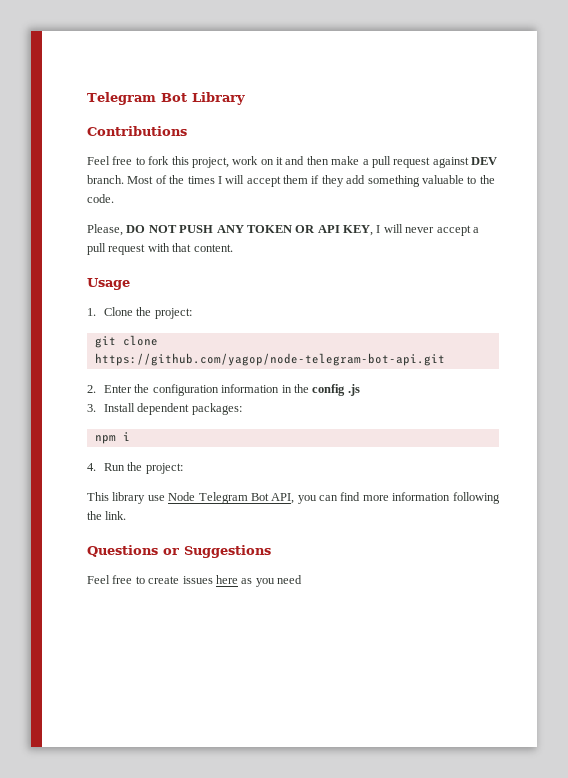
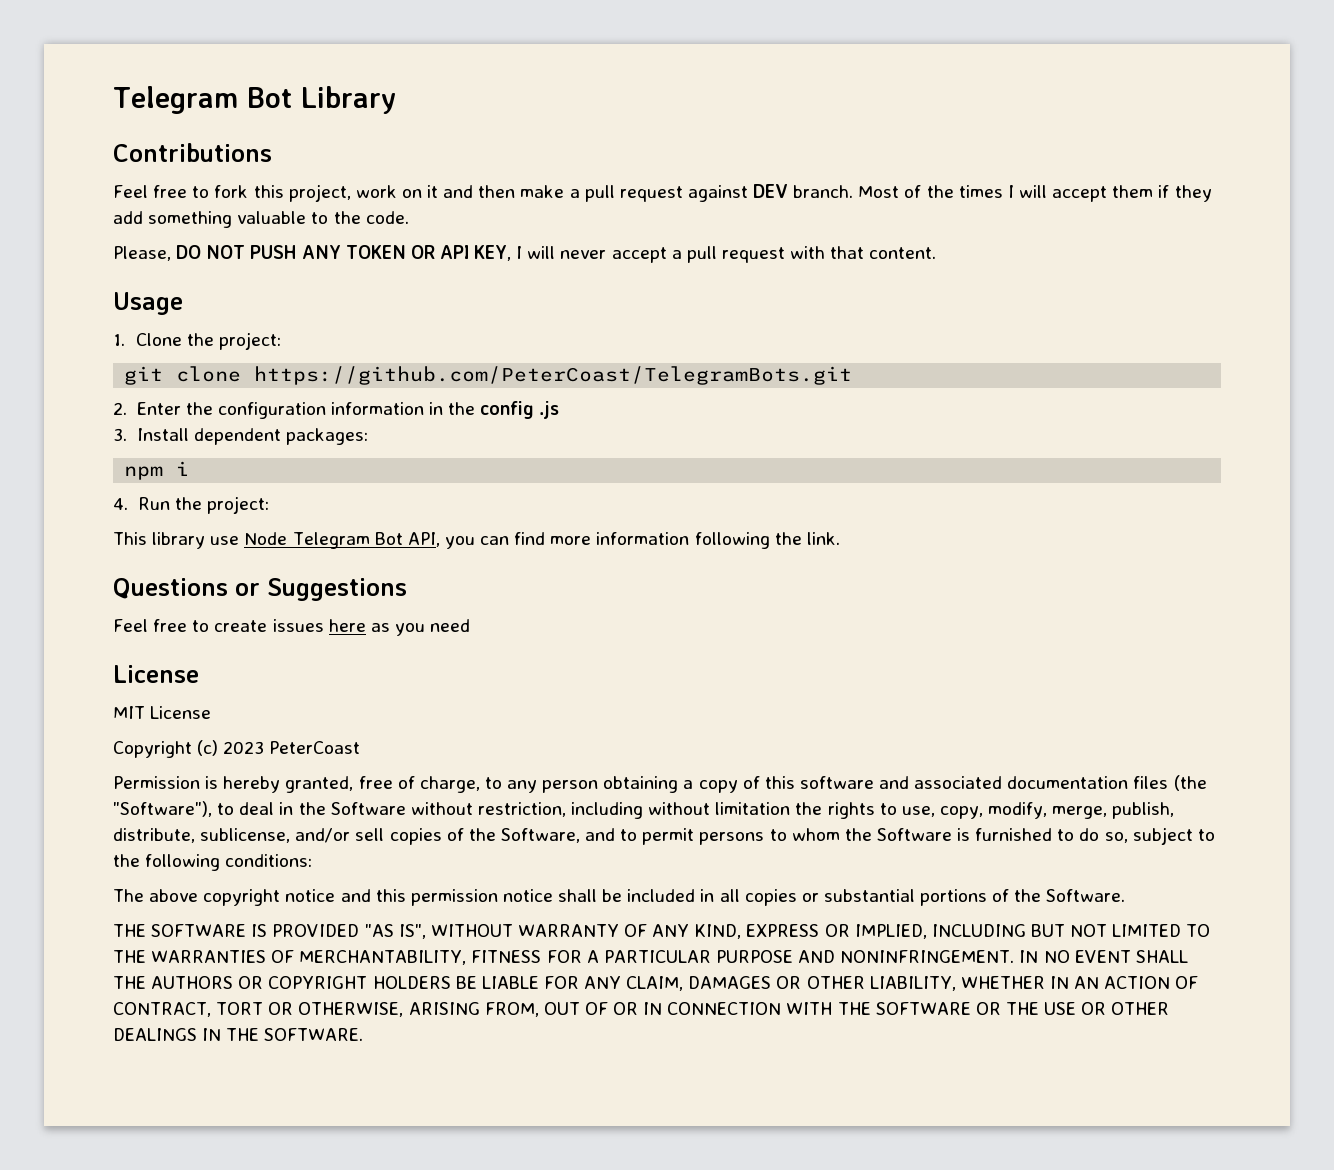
- git clone https://github.com/yagop/node-telegram-bot-api.git
+ git clone https://github.com/PeterCoast/TelegramBots.git
  Feel free to create issues here as you need
+ License
+ MIT License
+ Copyright (c) 2023 PeterCoast
+ Permission is hereby granted, free of charge, to any person obtaining a copy of this software and associated documentation files (the "Software"), to deal in the Software without restriction, including without limitation the rights to use, copy, modify, merge, publish, distribute, sublicense, and/or sell copies of the Software, and to permit persons to whom the Software is furnished to do so, subject to the following conditions:
+ The above copyright notice and this permission notice shall be included in all copies or substantial portions of the Software.
+ THE SOFTWARE IS PROVIDED "AS IS", WITHOUT WARRANTY OF ANY KIND, EXPRESS OR IMPLIED, INCLUDING BUT NOT LIMITED TO THE WARRANTIES OF MERCHANTABILITY, FITNESS FOR A PARTICULAR PURPOSE AND NONINFRINGEMENT. IN NO EVENT SHALL THE AUTHORS OR COPYRIGHT HOLDERS BE LIABLE FOR ANY CLAIM, DAMAGES OR OTHER LIABILITY, WHETHER IN AN ACTION OF CONTRACT, TORT OR OTHERWISE, ARISING FROM, OUT OF OR IN CONNECTION WITH THE SOFTWARE OR THE USE OR OTHER DEALINGS IN THE SOFTWARE.

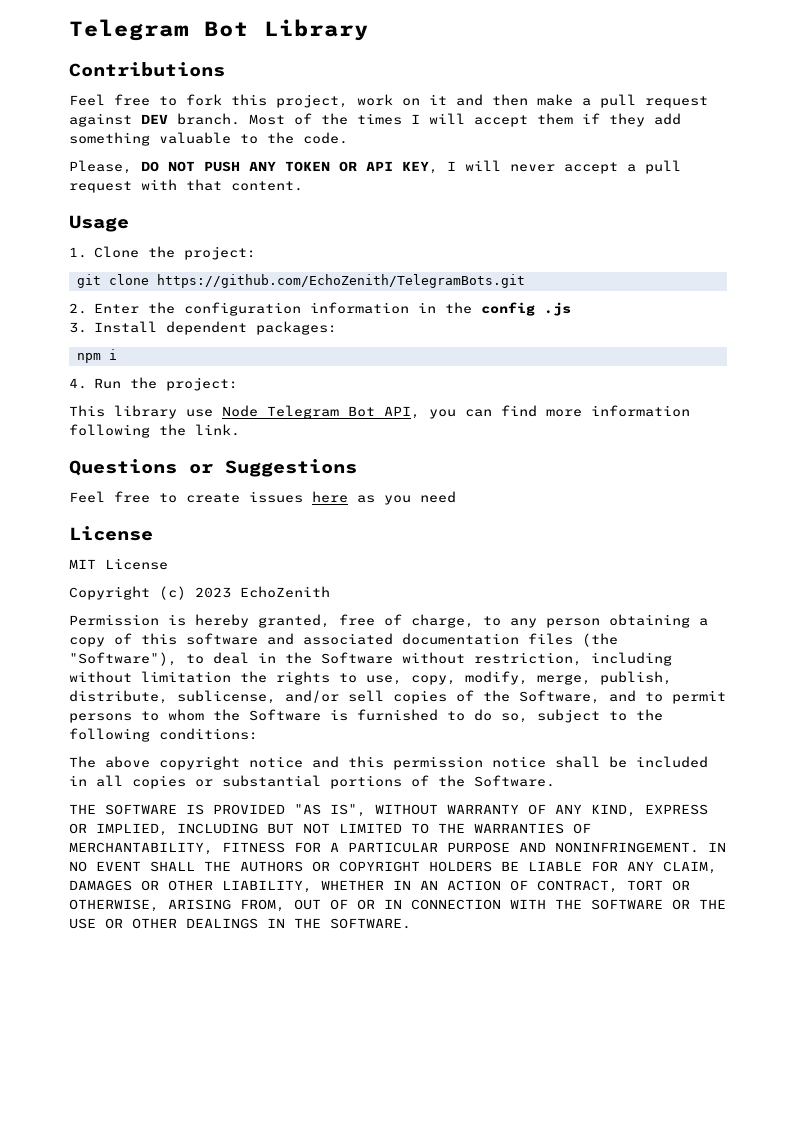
- git clone https://github.com/PeterCoast/TelegramBots.git
+ git clone https://github.com/EchoZenith/TelegramBots.git
- Copyright (c) 2023 PeterCoast
+ Copyright (c) 2023 EchoZenith

